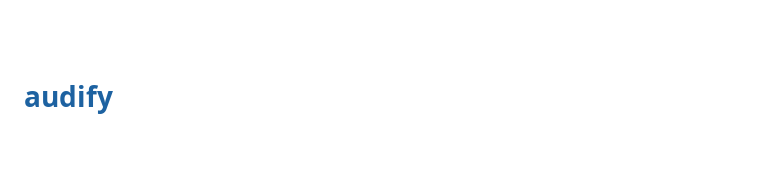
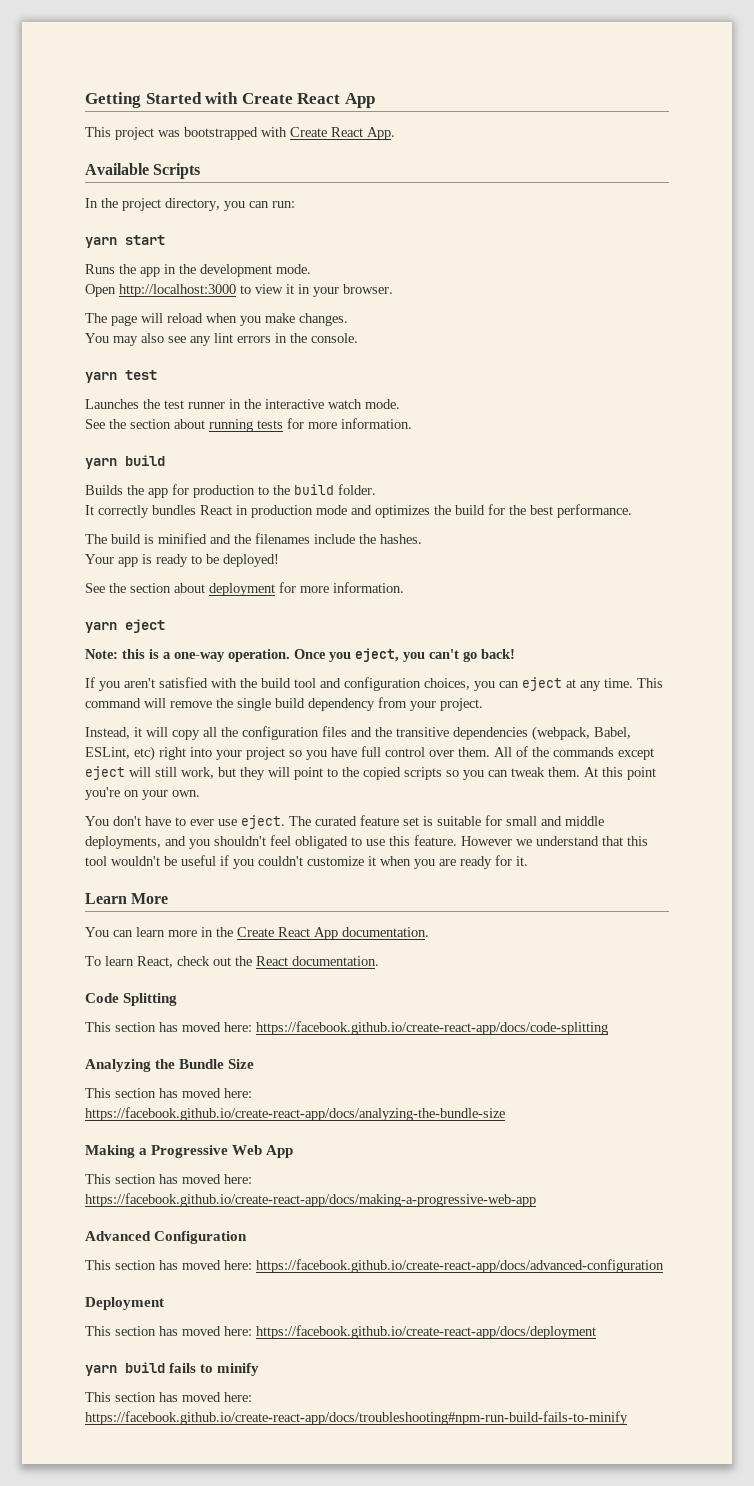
- audify
+ Getting Started with Create React App
+ This project was bootstrapped with Create React App.
+ Available Scripts
+ In the project directory, you can run:
+ yarn start
+ Runs the app in the development mode.
+ Open http://localhost:3000 to view it in your browser.
+ The page will reload when you make changes.
+ You may also see any lint errors in the console.
+ yarn test
+ Launches the test runner in the interactive watch mode.
+ See the section about running tests for more information.
+ yarn build
+ Builds the app for production to the build folder.
+ It correctly bundles React in production mode and optimizes the build for the best performance.
+ The build is minified and the filenames include the hashes.
+ Your app is ready to be deployed!
+ See the section about deployment for more information.
+ yarn eject
+ Note: this is a one-way operation. Once you eject, you can't go back!
+ If you aren't satisfied with the build tool and configuration choices, you can eject at any time. This command will remove the single build dependency from your project.
+ Instead, it will copy all the configuration files and the transitive dependencies (webpack, Babel, ESLint, etc) right into your project so you have full control over them. All of the commands except eject will still work, but they will point to the copied scripts so you can tweak them. At this point you're on your own.
+ You don't have to ever use eject. The curated feature set is suitable for small and middle deployments, and you shouldn't feel obligated to use this feature. However we understand that this tool wouldn't be useful if you couldn't customize it when you are ready for it.
+ Learn More
+ You can learn more in the Create React App documentation.
+ To learn React, check out the React documentation.
+ Code Splitting
+ This section has moved here: https://facebook.github.io/create-react-app/docs/code-splitting
+ Analyzing the Bundle Size
+ This section has moved here: https://facebook.github.io/create-react-app/docs/analyzing-the-bundle-size
+ Making a Progressive Web App
+ This section has moved here: https://facebook.github.io/create-react-app/docs/making-a-progressive-web-app
+ Advanced Configuration
+ This section has moved here: https://facebook.github.io/create-react-app/docs/advanced-configuration
+ Deployment
+ This section has moved here: https://facebook.github.io/create-react-app/docs/deployment
+ yarn build fails to minify
+ This section has moved here: https://facebook.github.io/create-react-app/docs/troubleshooting#npm-run-build-fails-to-minify

